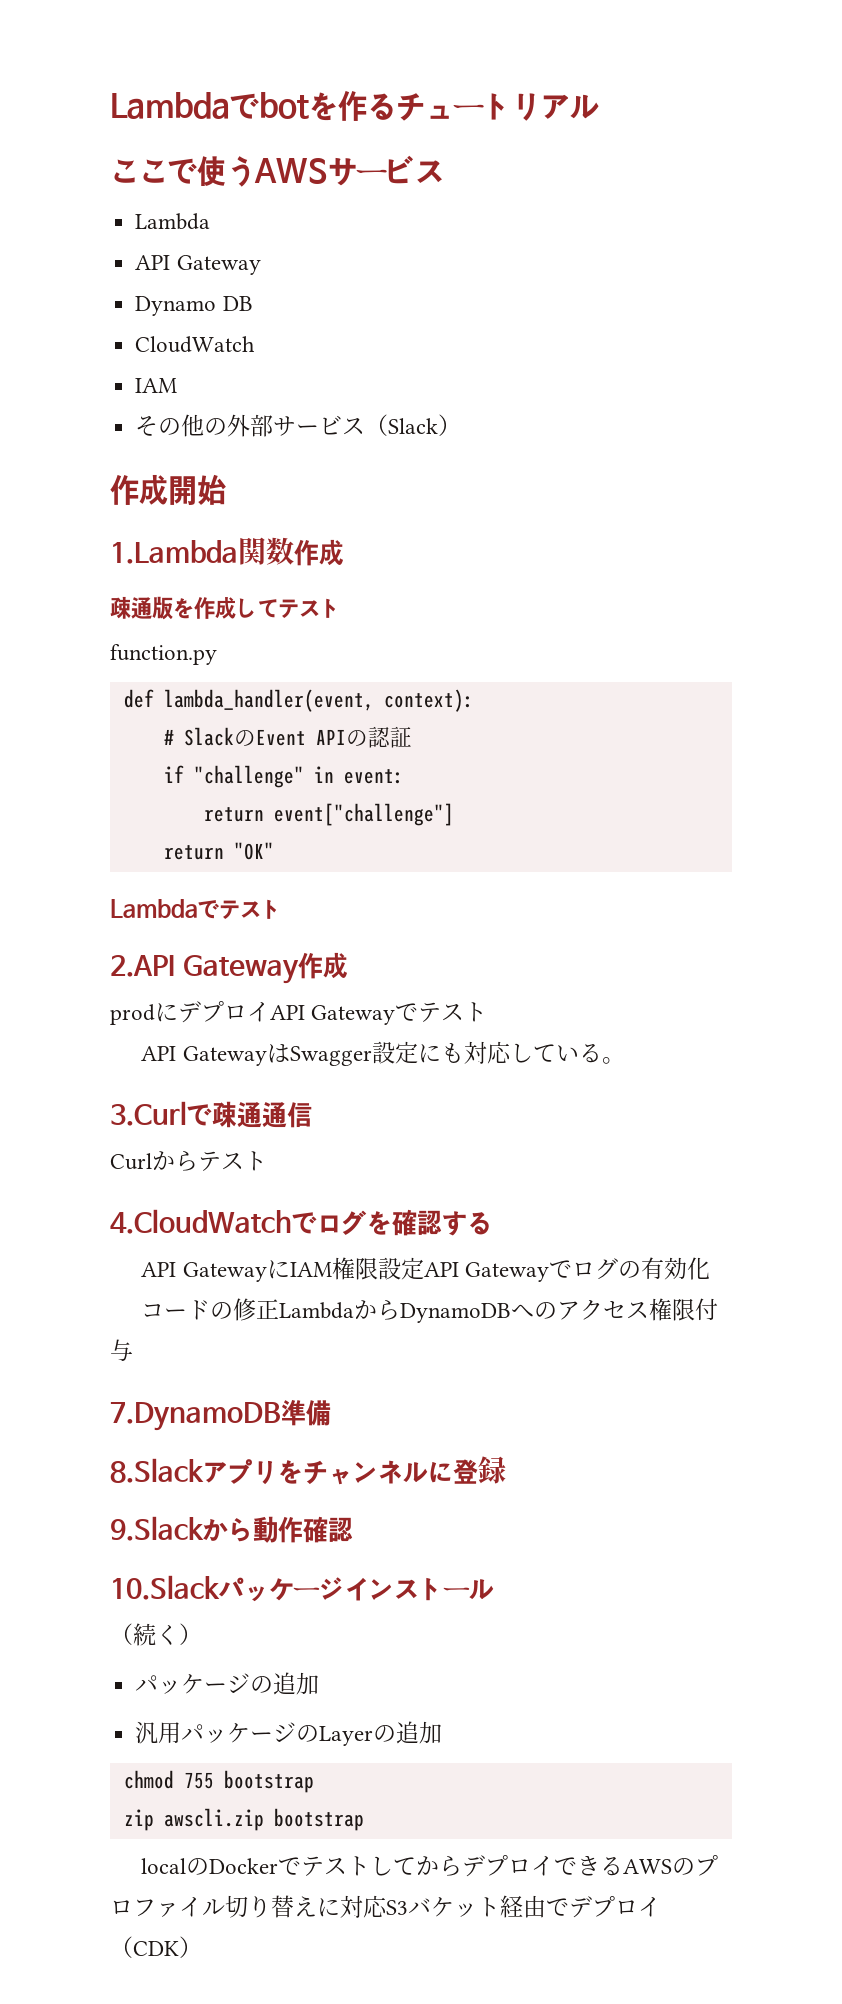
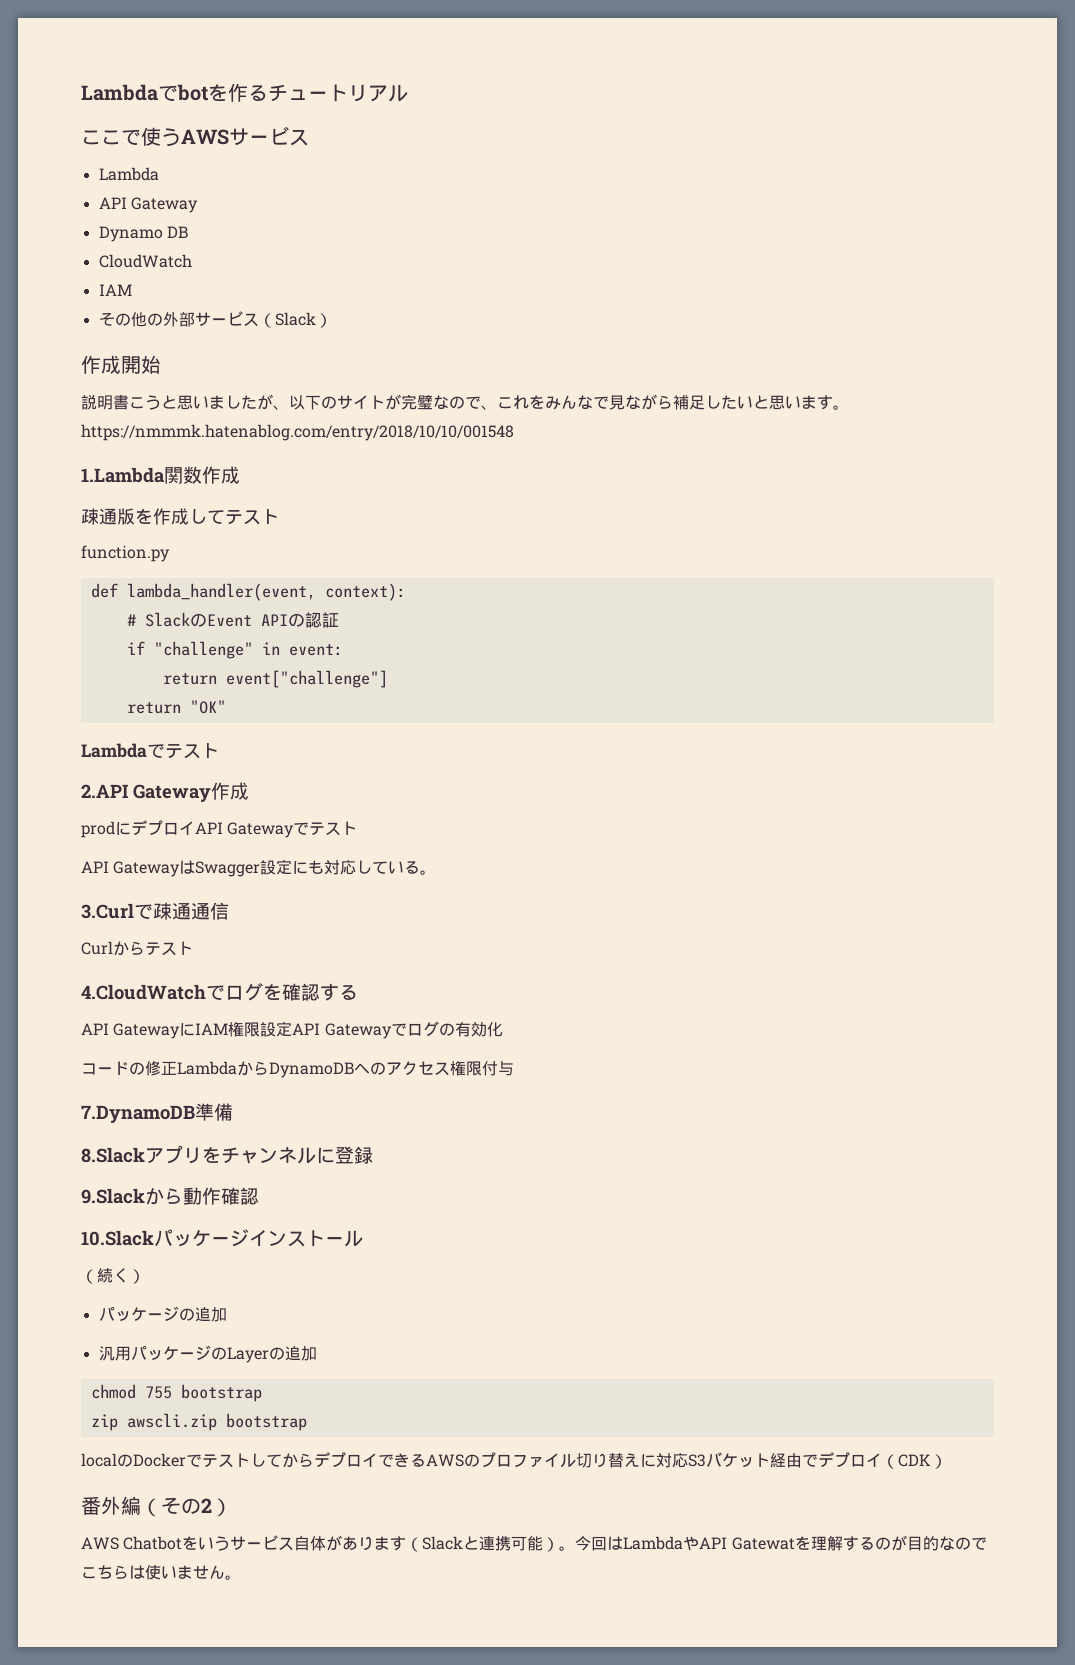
+ 説明書こうと思いましたが、以下のサイトが完璧なので、これをみんなで見ながら補足したいと思います。https://nmmmk.hatenablog.com/entry/2018/10/10/001548
+ 番外編（その2）
+ AWS Chatbotをいうサービス自体があります（Slackと連携可能）。今回はLambdaやAPI Gatewatを理解するのが目的なのでこちらは使いません。

